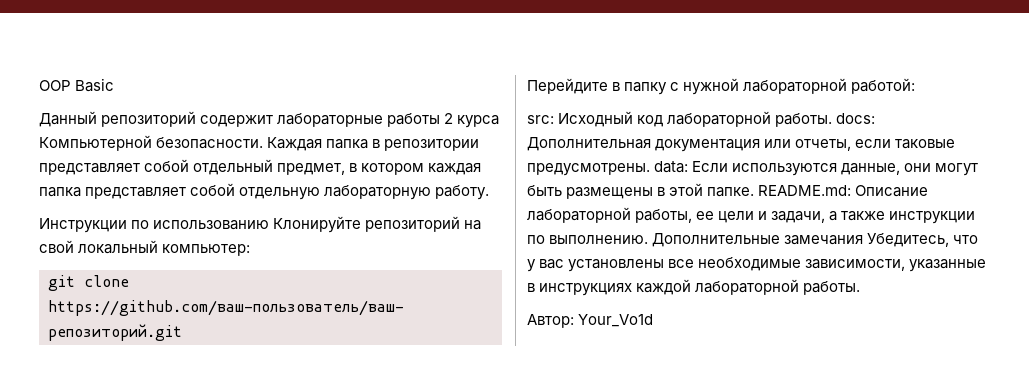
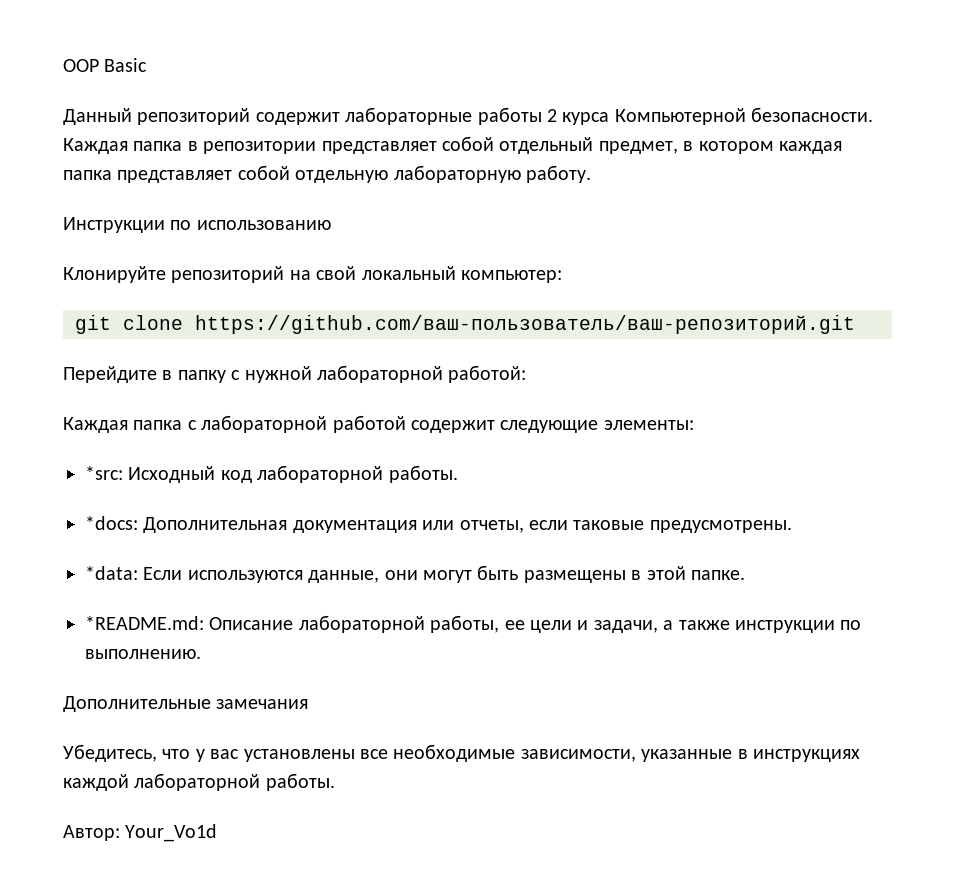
- Инструкции по использованию Клонируйте репозиторий на свой локальный компьютер:
+ Инструкции по использованию
+ Клонируйте репозиторий на свой локальный компьютер:
- src: Исходный код лабораторной работы. docs: Дополнительная документация или отчеты, если таковые предусмотрены. data: Если используются данные, они могут быть размещены в этой папке. README.md: Описание лабораторной работы, ее цели и задачи, а также инструкции по выполнению. Дополнительные замечания Убедитесь, что у вас установлены все необходимые зависимости, указанные в инструкциях каждой лабораторной работы.
+ Каждая папка с лабораторной работой содержит следующие элементы:
+ *src: Исходный код лабораторной работы.
+ *docs: Дополнительная документация или отчеты, если таковые предусмотрены.
+ *data: Если используются данные, они могут быть размещены в этой папке.
+ *README.md: Описание лабораторной работы, ее цели и задачи, а также инструкции по выполнению.
+ Дополнительные замечания
+ Убедитесь, что у вас установлены все необходимые зависимости, указанные в инструкциях каждой лабораторной работы.

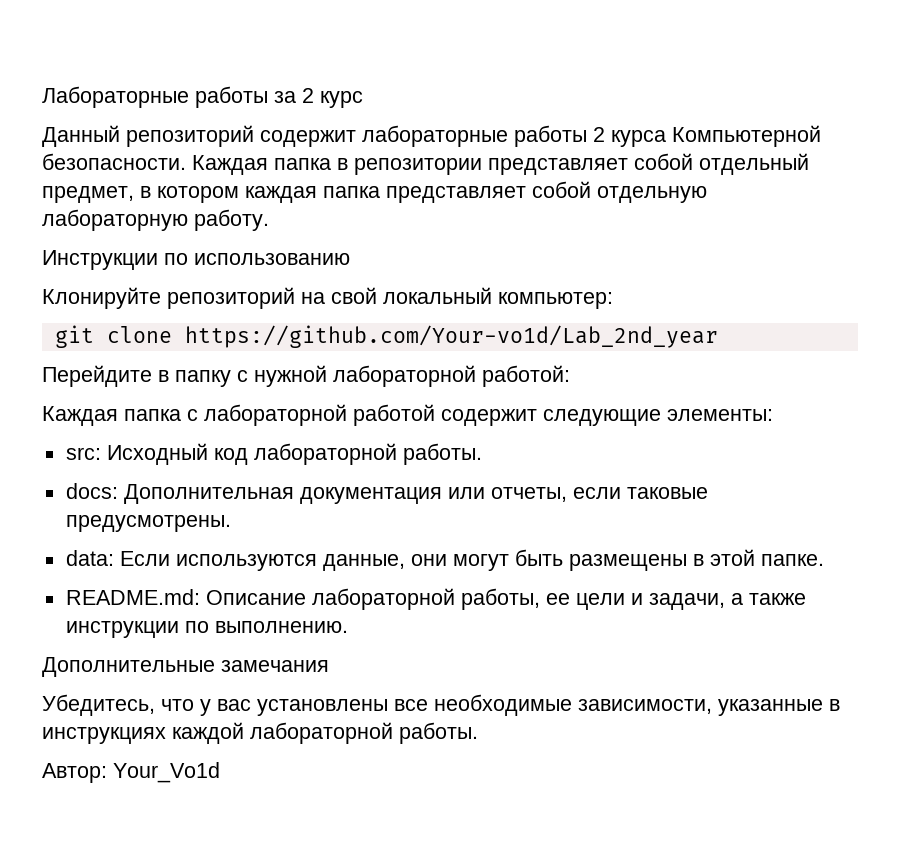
- OOP Basic
+ Лабораторные работы за 2 курс
- git clone https://github.com/ваш-пользователь/ваш-репозиторий.git
+ git clone https://github.com/Your-vo1d/Lab_2nd_year
- *src: Исходный код лабораторной работы.
+ src: Исходный код лабораторной работы.
- *docs: Дополнительная документация или отчеты, если таковые предусмотрены.
+ docs: Дополнительная документация или отчеты, если таковые предусмотрены.
- *data: Если используются данные, они могут быть размещены в этой папке.
+ data: Если используются данные, они могут быть размещены в этой папке.
- *README.md: Описание лабораторной работы, ее цели и задачи, а также инструкции по выполнению.
+ README.md: Описание лабораторной работы, ее цели и задачи, а также инструкции по выполнению.

